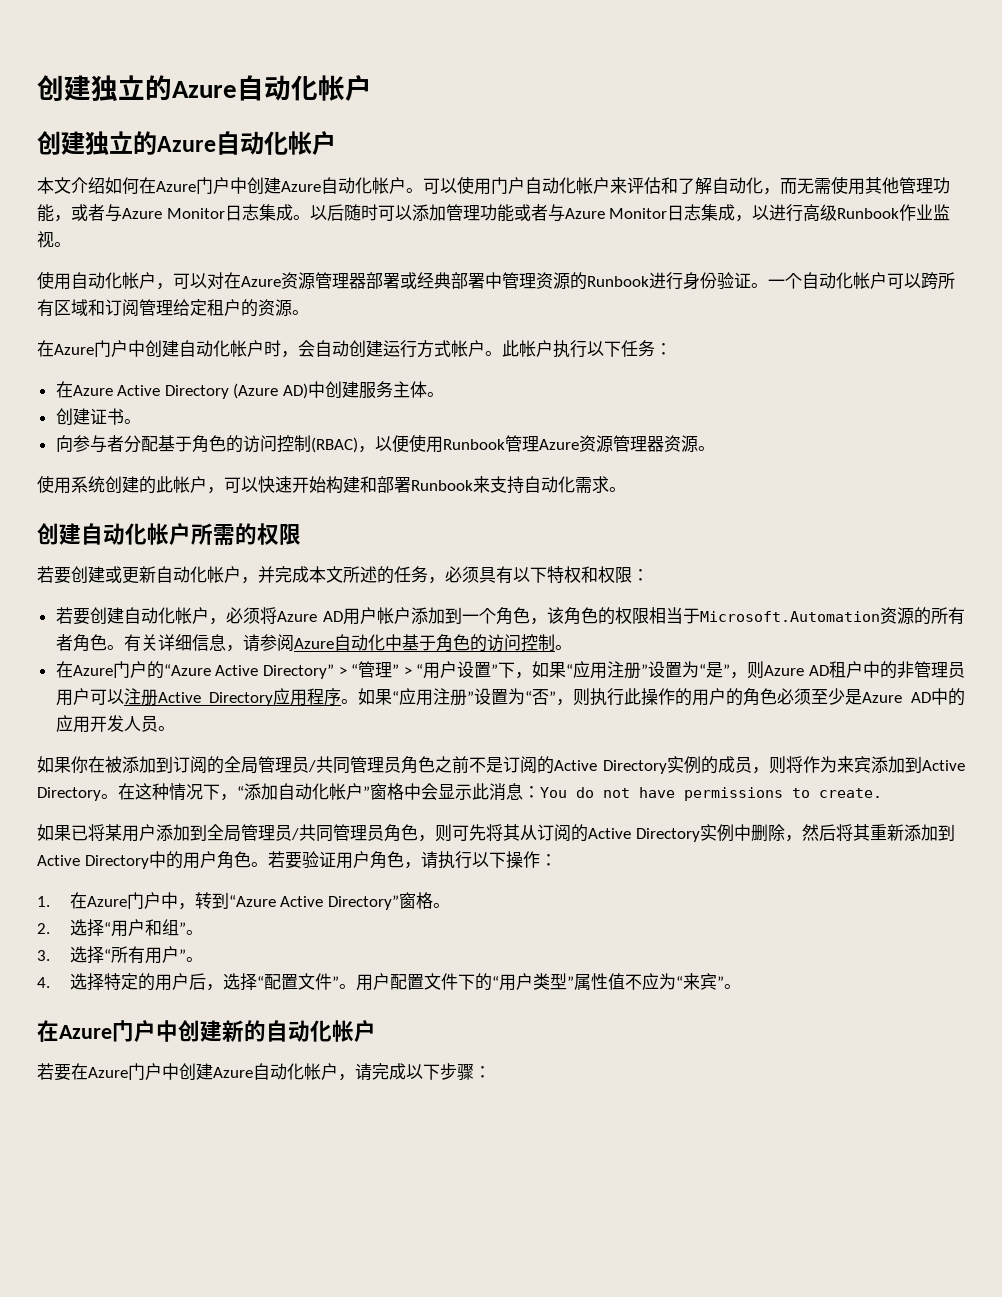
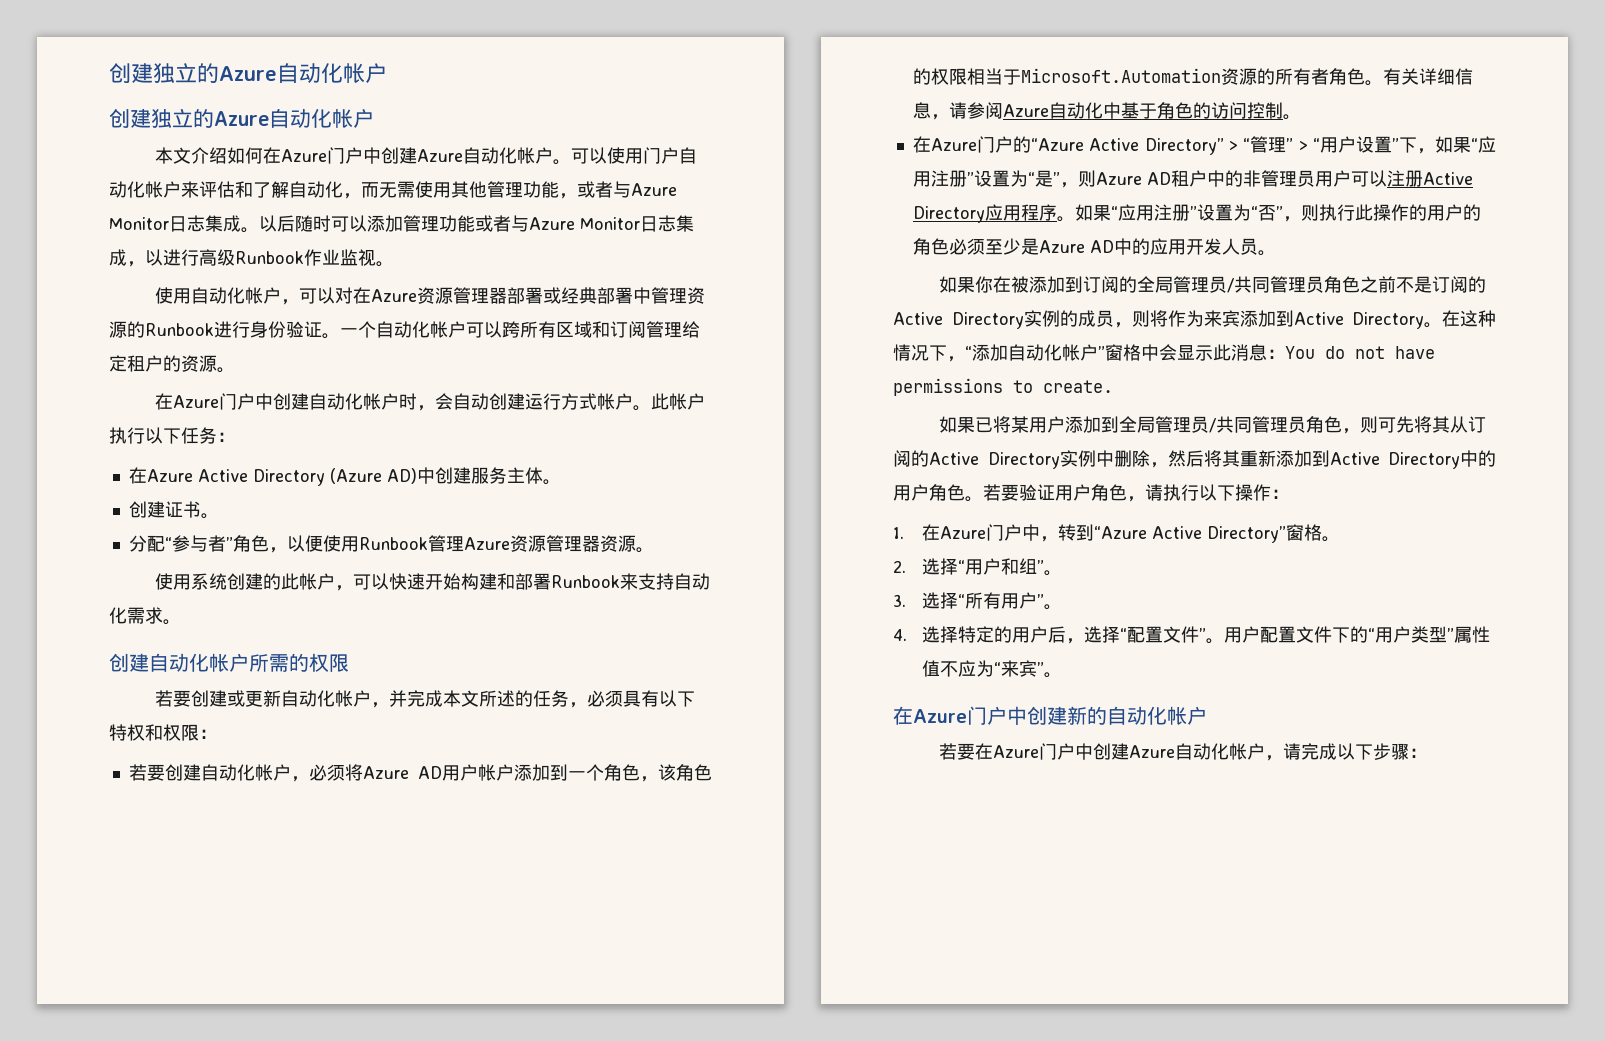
- 向参与者分配基于角色的访问控制(RBAC)，以便使用Runbook管理Azure资源管理器资源。
+ 分配“参与者”角色，以便使用Runbook管理Azure资源管理器资源。

